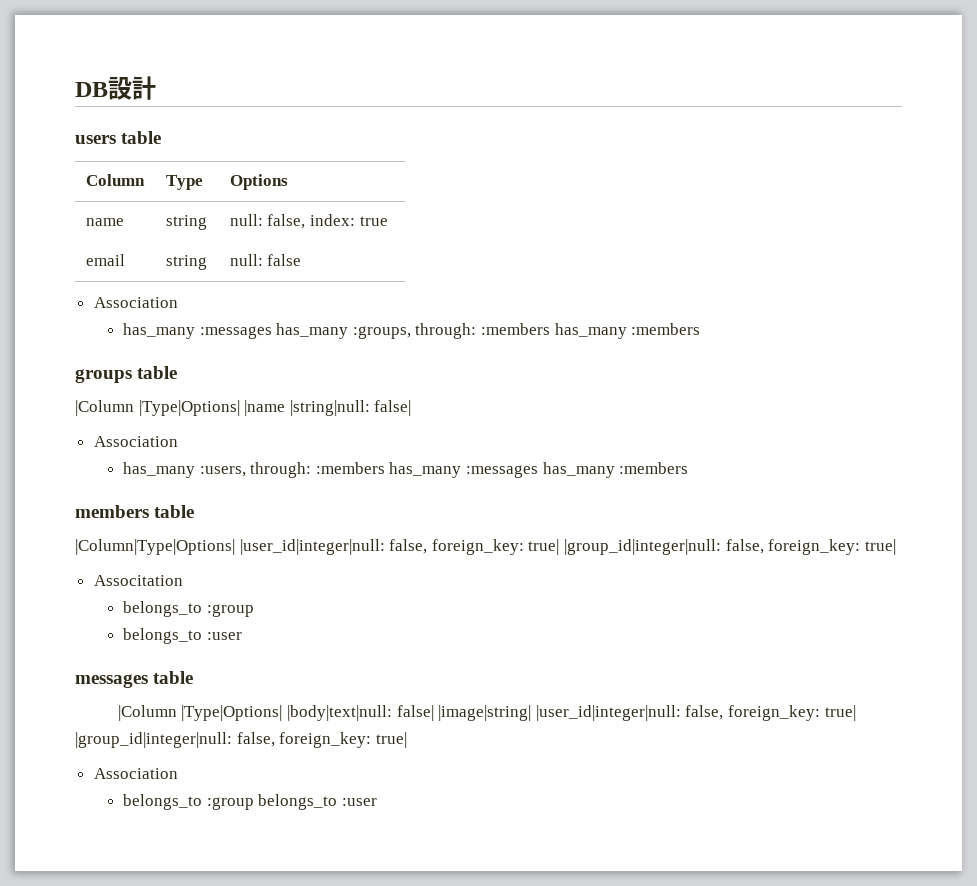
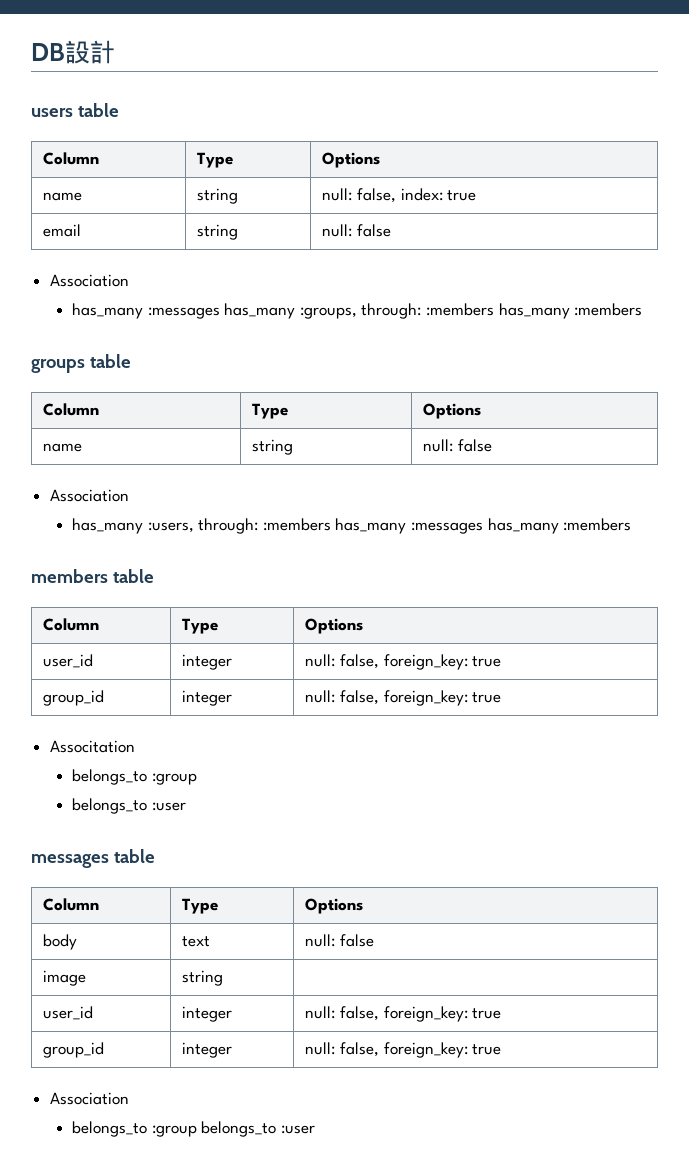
  groups table
- |Column |Type|Options| |name |string|null: false|
+ Column | Type | Options
+ name | string | null: false
  members table
- |Column|Type|Options| |user_id|integer|null: false, foreign_key: true| |group_id|integer|null: false, foreign_key: true|
+ Column | Type | Options
+ user_id | integer | null: false, foreign_key: true
+ group_id | integer | null: false, foreign_key: true
  messages table
- |Column |Type|Options| |body|text|null: false| |image|string| |user_id|integer|null: false, foreign_key: true| |group_id|integer|null: false, foreign_key: true|
+ Column | Type | Options
+ body | text | null: false
+ image | string |
+ user_id | integer | null: false, foreign_key: true
+ group_id | integer | null: false, foreign_key: true

